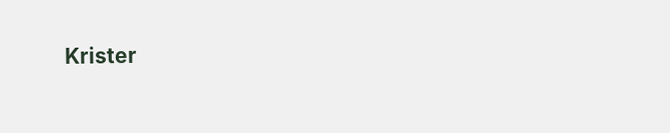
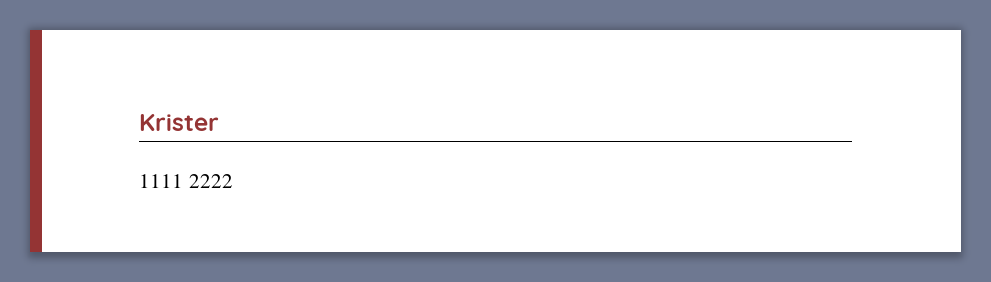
+ 1111 2222

